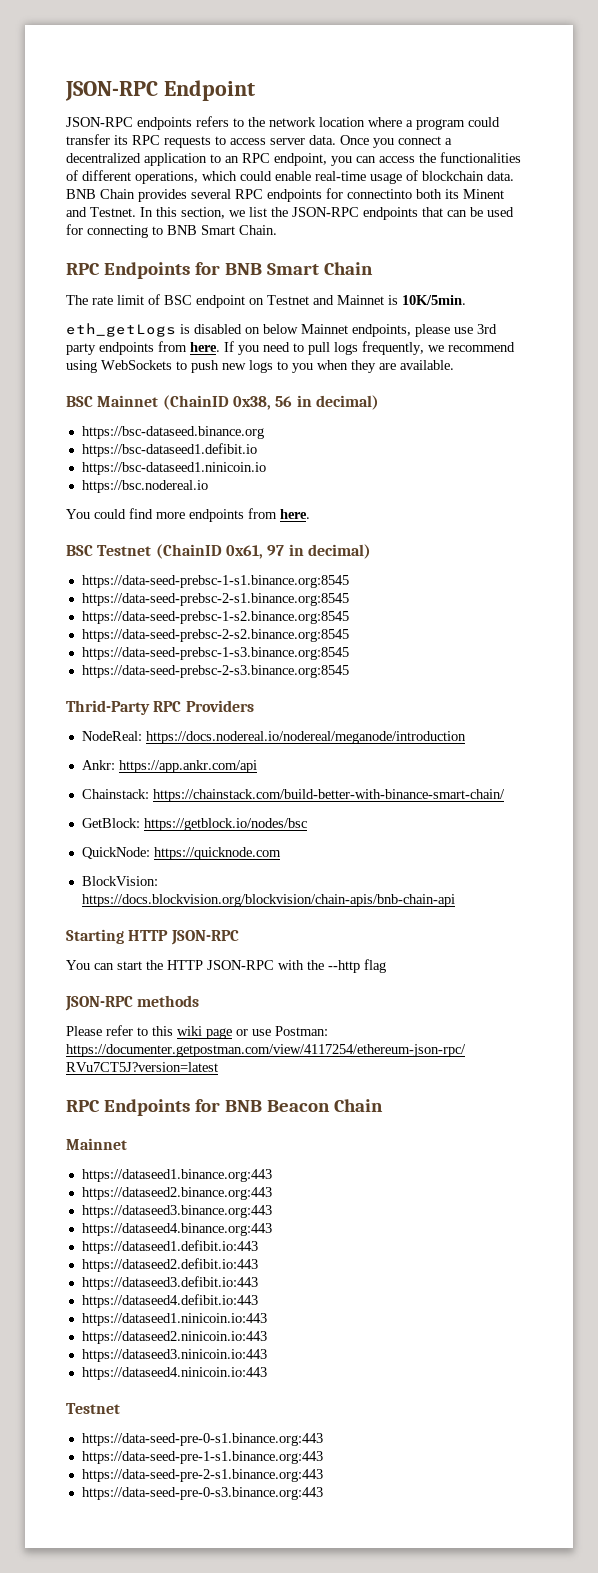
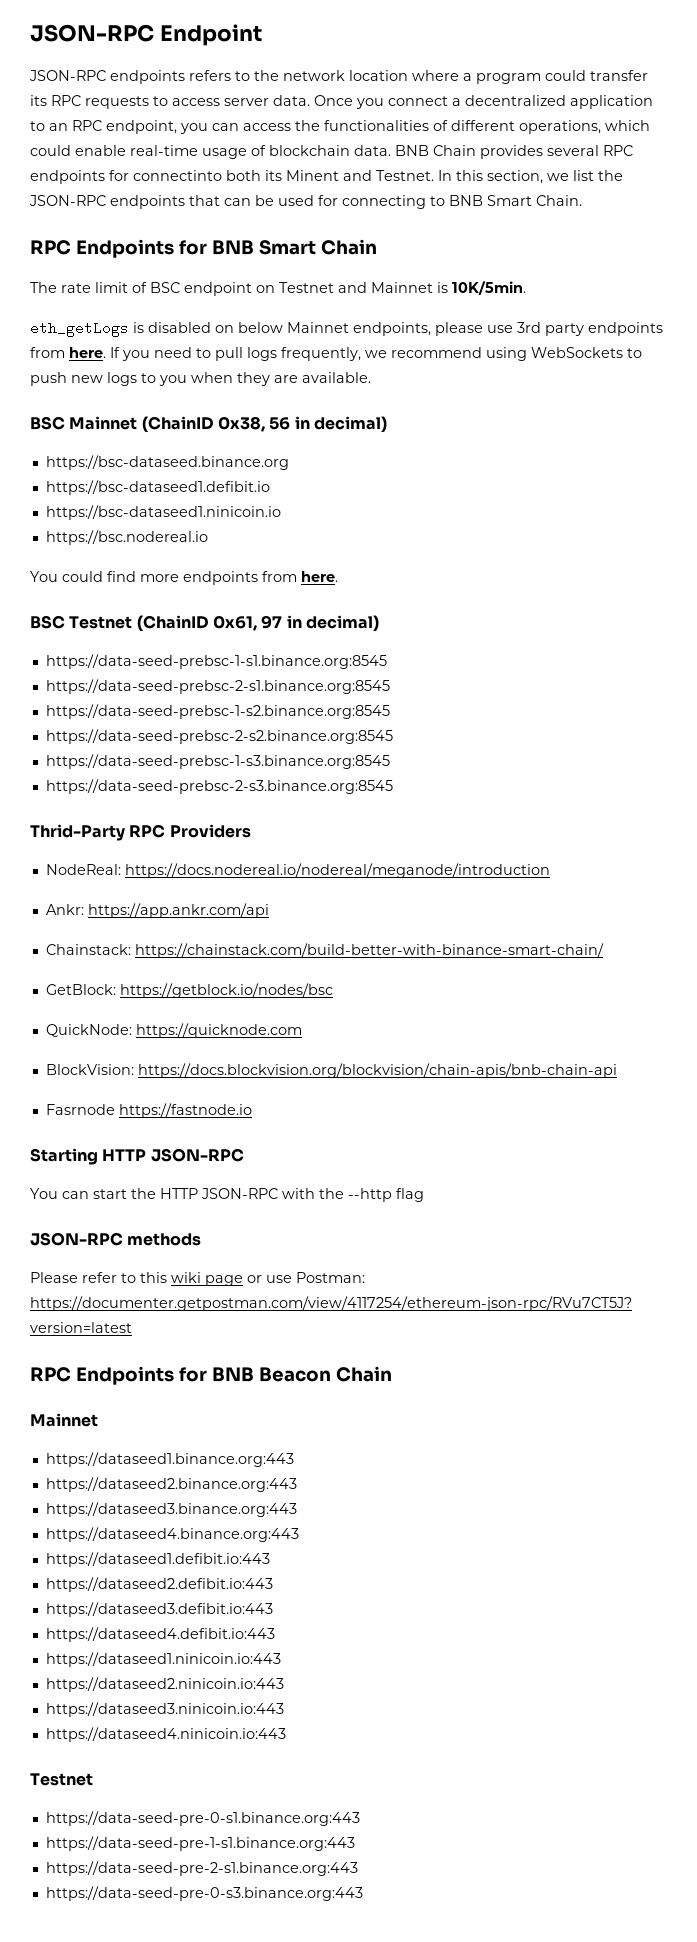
+ Fasrnode https://fastnode.io

